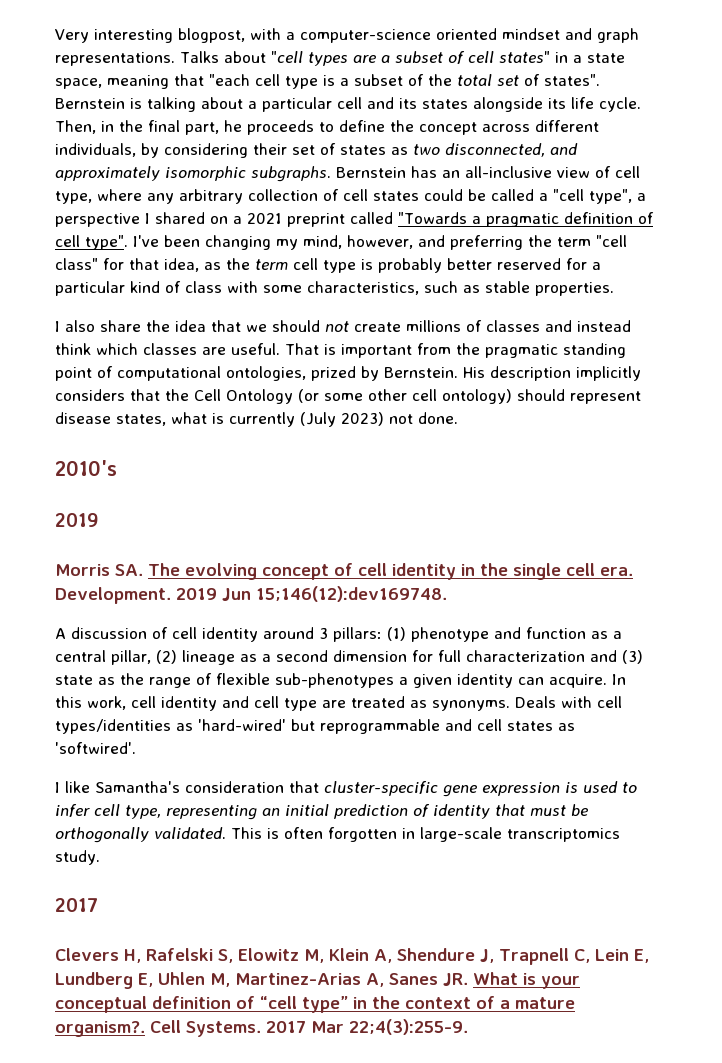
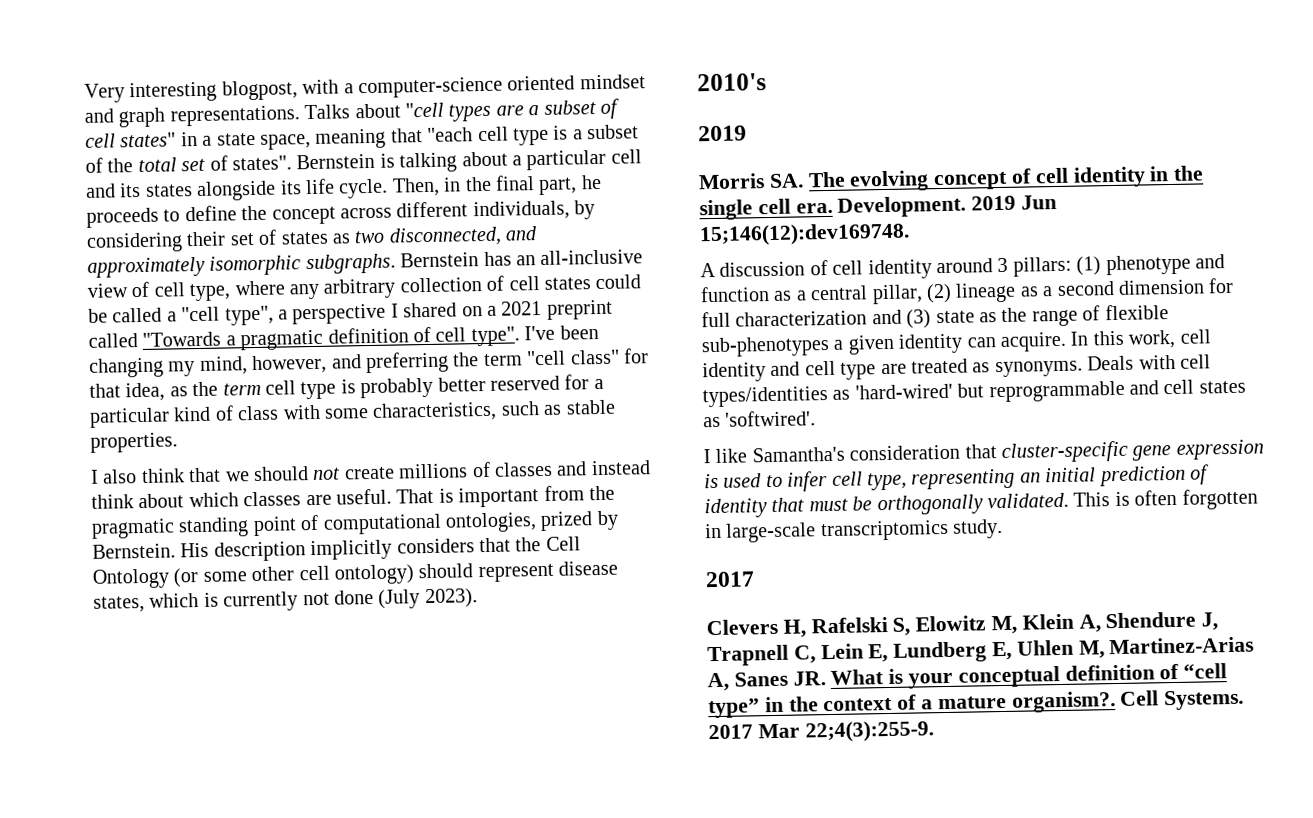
- I also share the idea that we should not create millions of classes and instead think which classes are useful.
+ I also think that we should not create millions of classes and instead think about which classes are useful.
- His description implicitly considers that the Cell Ontology (or some other cell ontology) should represent disease states, what is currently (July 2023) not done.
+ His description implicitly considers that the Cell Ontology (or some other cell ontology) should represent disease states, which is currently not done (July 2023).

